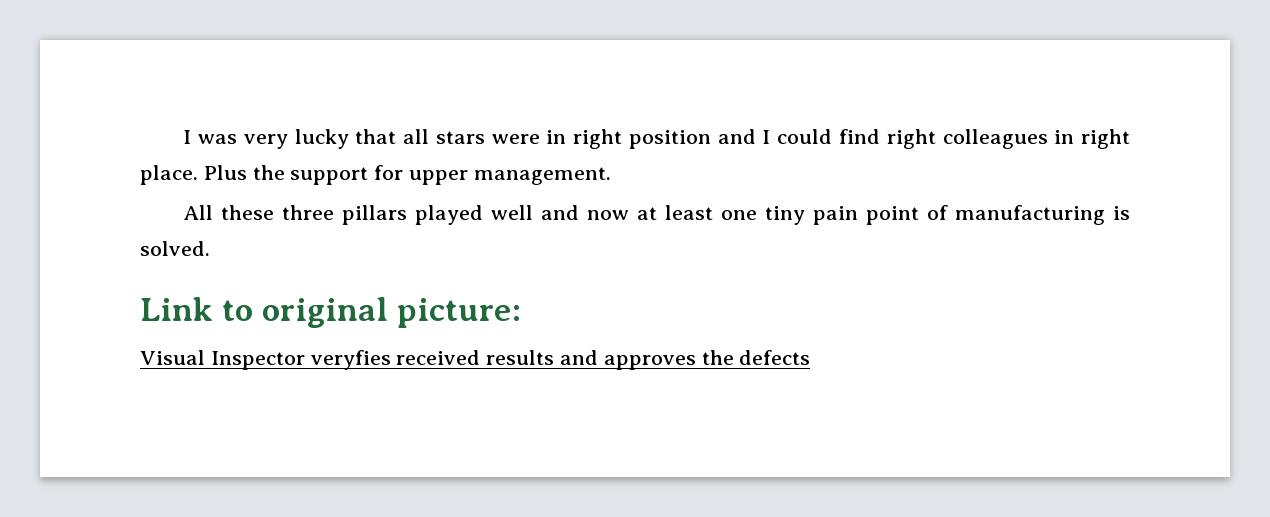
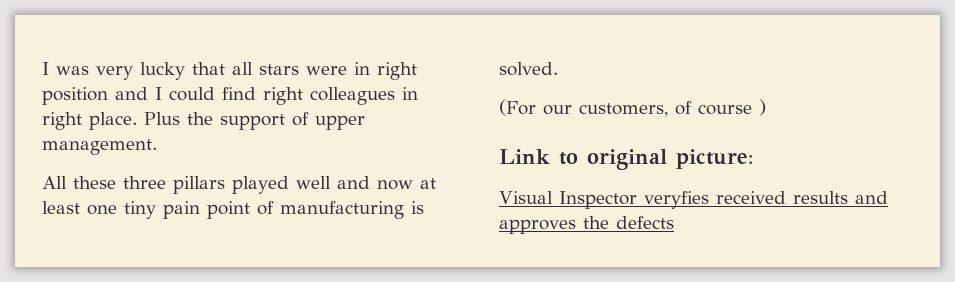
- Plus the support for upper management.
+ Plus the support of upper management.
+ (For our customers, of course )

